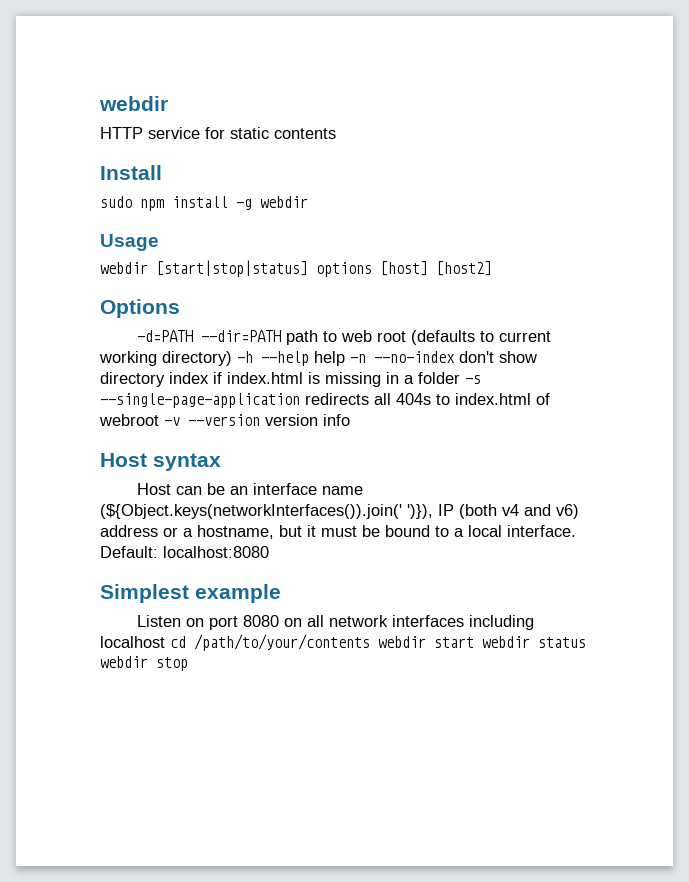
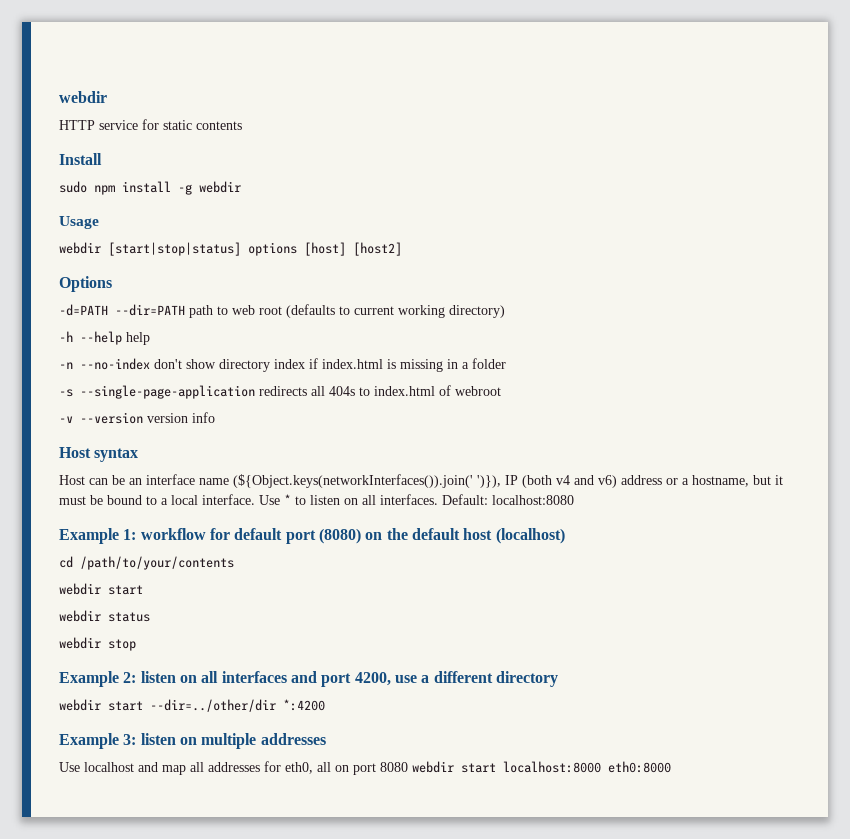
- -d=PATH --dir=PATH path to web root (defaults to current working directory) -h --help help -n --no-index don't show directory index if index.html is missing in a folder -s --single-page-application redirects all 404s to index.html of webroot -v --version version info
+ -d=PATH --dir=PATH path to web root (defaults to current working directory)
+ -h --help help
+ -n --no-index don't show directory index if index.html is missing in a folder
+ -s --single-page-application redirects all 404s to index.html of webroot
+ -v --version version info
- Default: localhost:8080
- Simplest example
- Listen on port 8080 on all network interfaces including localhost cd /path/to/your/contents webdir start webdir status webdir stop
+ Use * to listen on all interfaces. Default: localhost:8080
+ Example 1: workflow for default port (8080) on the default host (localhost)
+ cd /path/to/your/contents
+ webdir start
+ webdir status
+ webdir stop
+ Example 2: listen on all interfaces and port 4200, use a different directory
+ webdir start --dir=../other/dir *:4200
+ Example 3: listen on multiple addresses
+ Use localhost and map all addresses for eth0, all on port 8080 webdir start localhost:8000 eth0:8000

